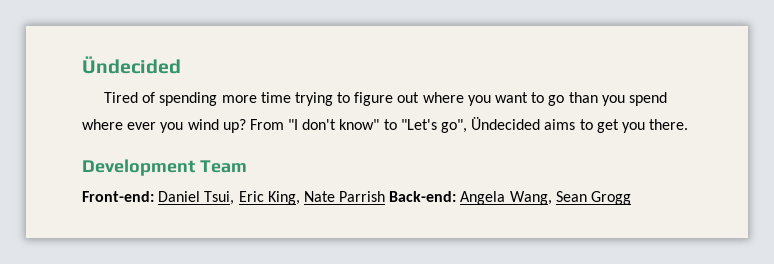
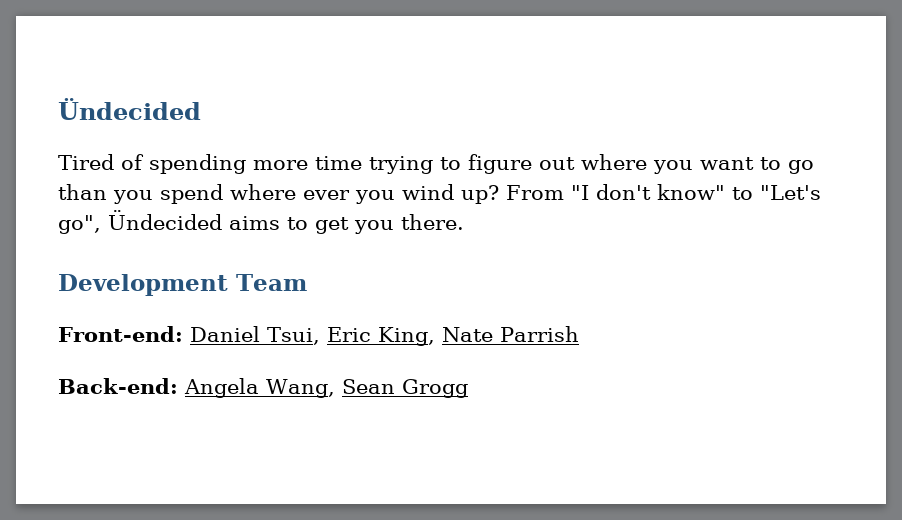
- Front-end: Daniel Tsui, Eric King, Nate Parrish Back-end: Angela Wang, Sean Grogg
+ Front-end: Daniel Tsui, Eric King, Nate Parrish
+ Back-end: Angela Wang, Sean Grogg

